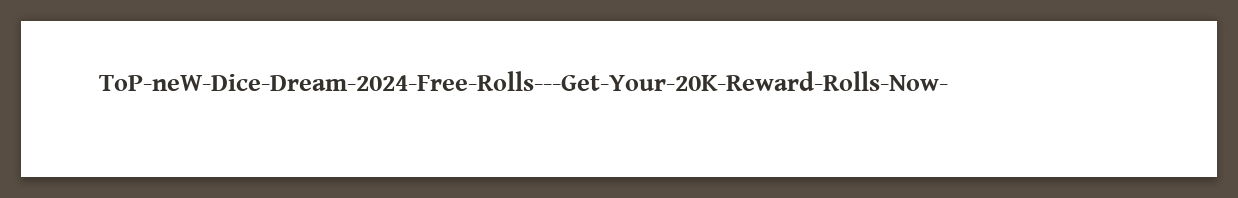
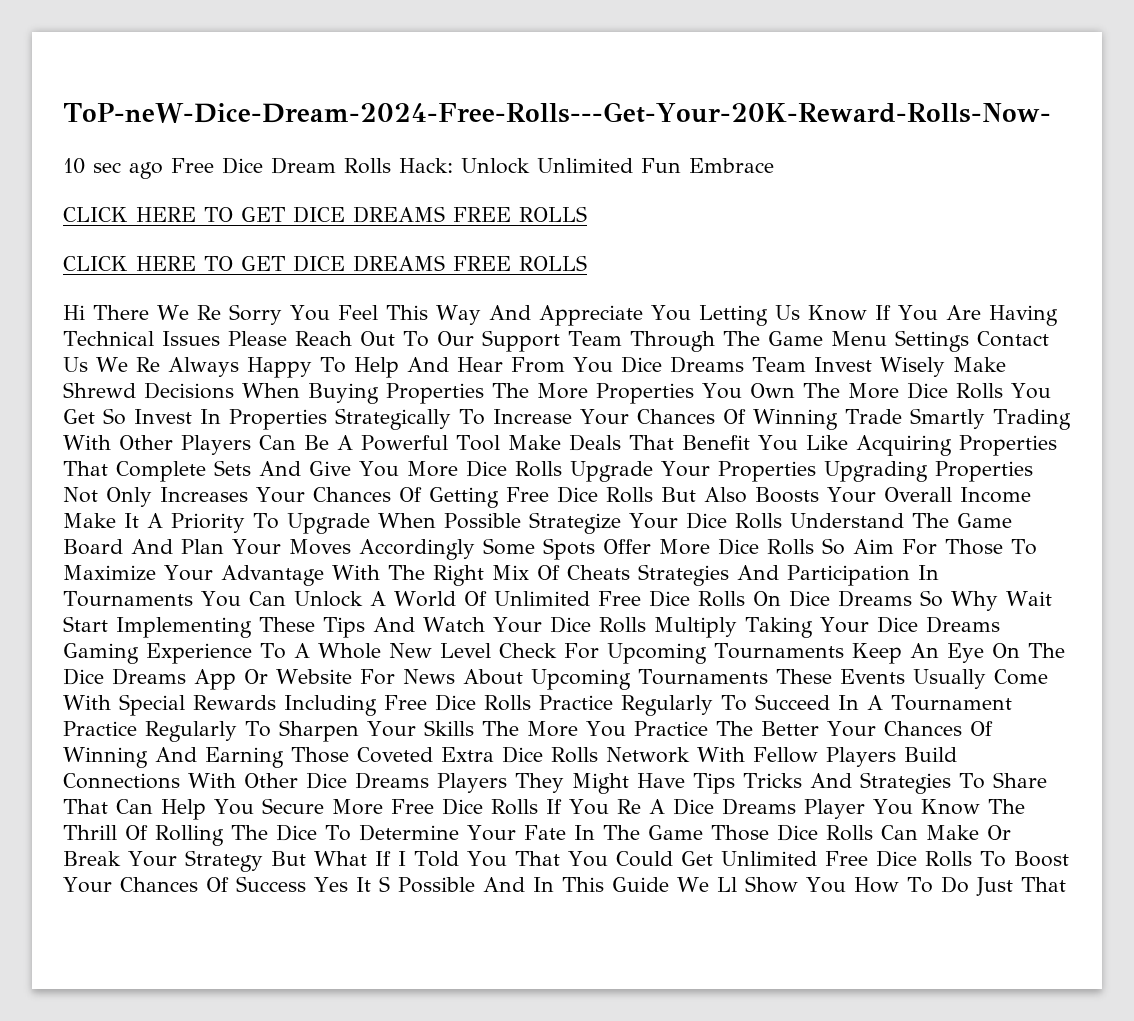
+ 10 sec ago Free Dice Dream Rolls Hack: Unlock Unlimited Fun Embrace
+ CLICK HERE TO GET DICE DREAMS FREE ROLLS
+ CLICK HERE TO GET DICE DREAMS FREE ROLLS
+ Hi There We Re Sorry You Feel This Way And Appreciate You Letting Us Know If You Are Having Technical Issues Please Reach Out To Our Support Team Through The Game Menu Settings Contact Us We Re Always Happy To Help And Hear From You Dice Dreams Team Invest Wisely Make Shrewd Decisions When Buying Properties The More Properties You Own The More Dice Rolls You Get So Invest In Properties Strategically To Increase Your Chances Of Winning Trade Smartly Trading With Other Players Can Be A Powerful Tool Make Deals That Benefit You Like Acquiring Properties That Complete Sets And Give You More Dice Rolls Upgrade Your Properties Upgrading Properties Not Only Increases Your Chances Of Getting Free Dice Rolls But Also Boosts Your Overall Income Make It A Priority To Upgrade When Possible Strategize Your Dice Rolls Understand The Game Board And Plan Your Moves Accordingly Some Spots Offer More Dice Rolls So Aim For Those To Maximize Your Advantage With The Right Mix Of Cheats Strategies And Participation In Tournaments You Can Unlock A World Of Unlimited Free Dice Rolls On Dice Dreams So Why Wait Start Implementing These Tips And Watch Your Dice Rolls Multiply Taking Your Dice Dreams Gaming Experience To A Whole New Level Check For Upcoming Tournaments Keep An Eye On The Dice Dreams App Or Website For News About Upcoming Tournaments These Events Usually Come With Special Rewards Including Free Dice Rolls Practice Regularly To Succeed In A Tournament Practice Regularly To Sharpen Your Skills The More You Practice The Better Your Chances Of Winning And Earning Those Coveted Extra Dice Rolls Network With Fellow Players Build Connections With Other Dice Dreams Players They Might Have Tips Tricks And Strategies To Share That Can Help You Secure More Free Dice Rolls If You Re A Dice Dreams Player You Know The Thrill Of Rolling The Dice To Determine Your Fate In The Game Those Dice Rolls Can Make Or Break Your Strategy But What If I Told You That You Could Get Unlimited Free Dice Rolls To Boost Your Chances Of Success Yes It S Possible And In This Guide We Ll Show You How To Do Just That

